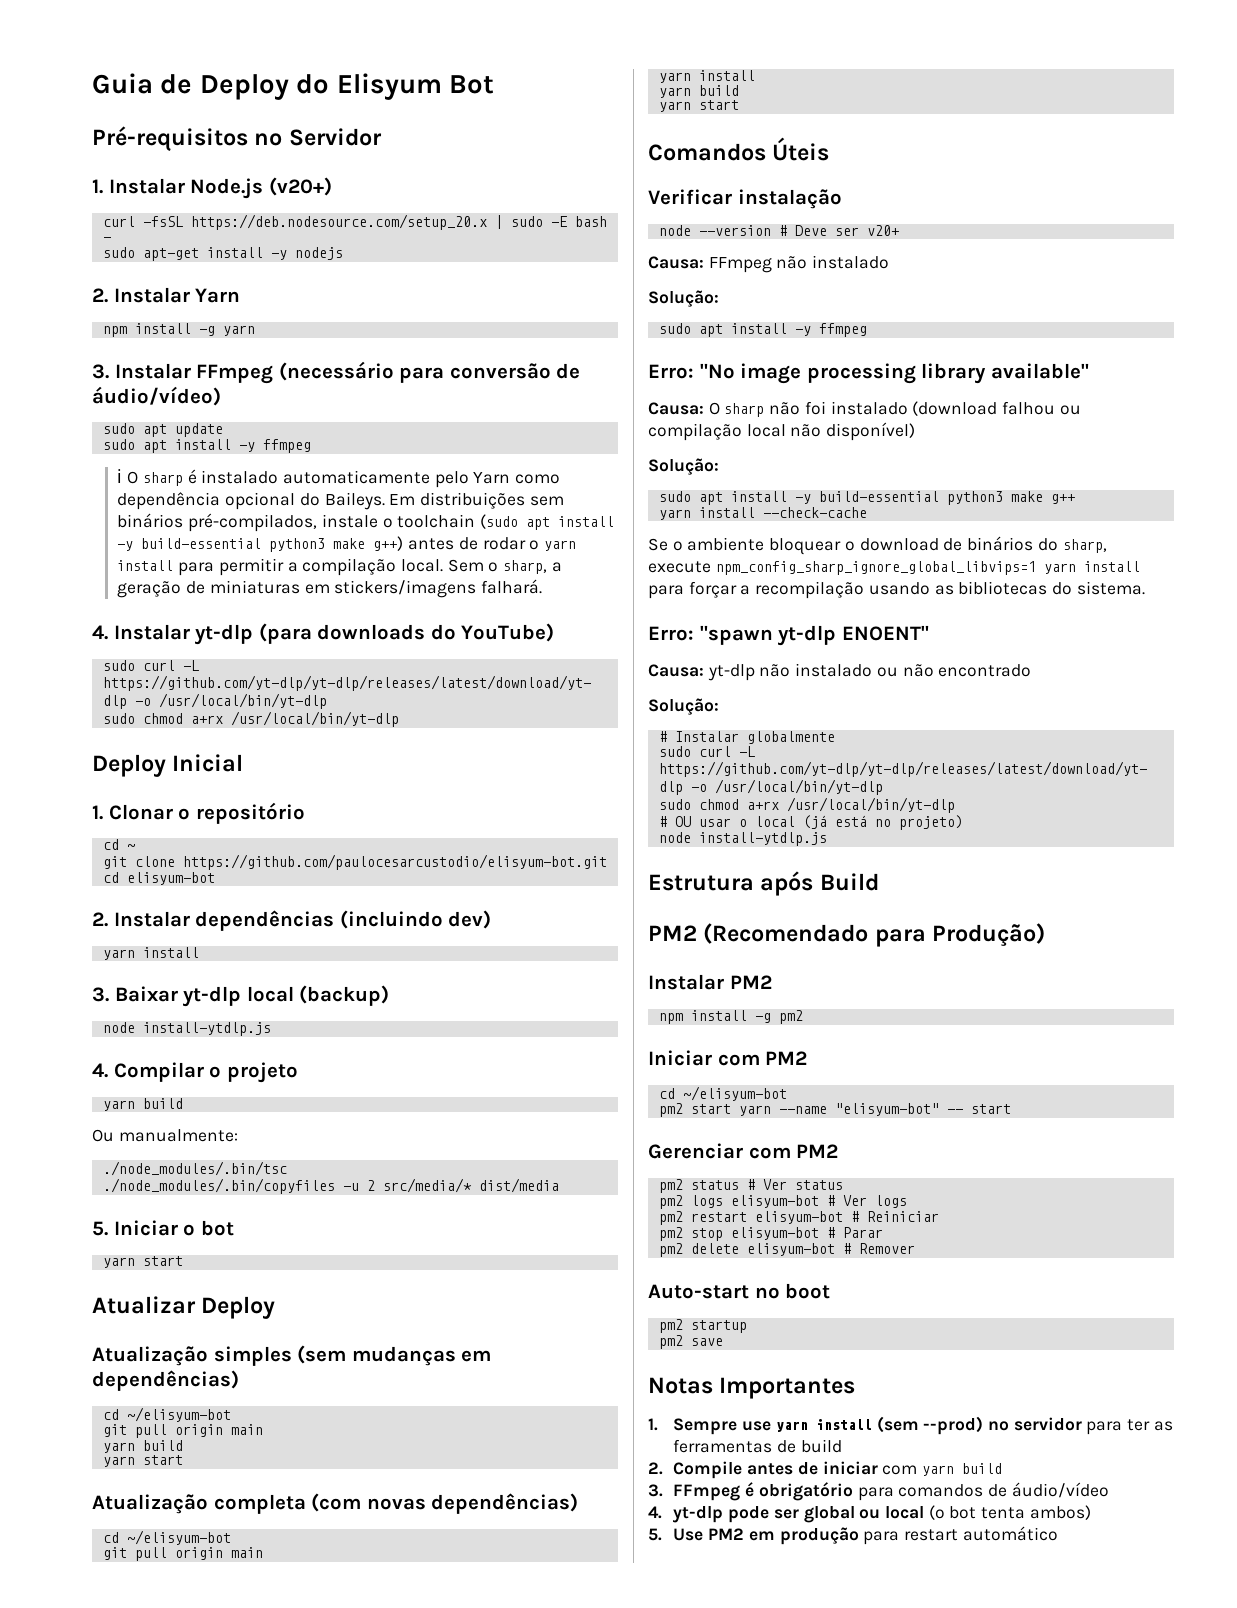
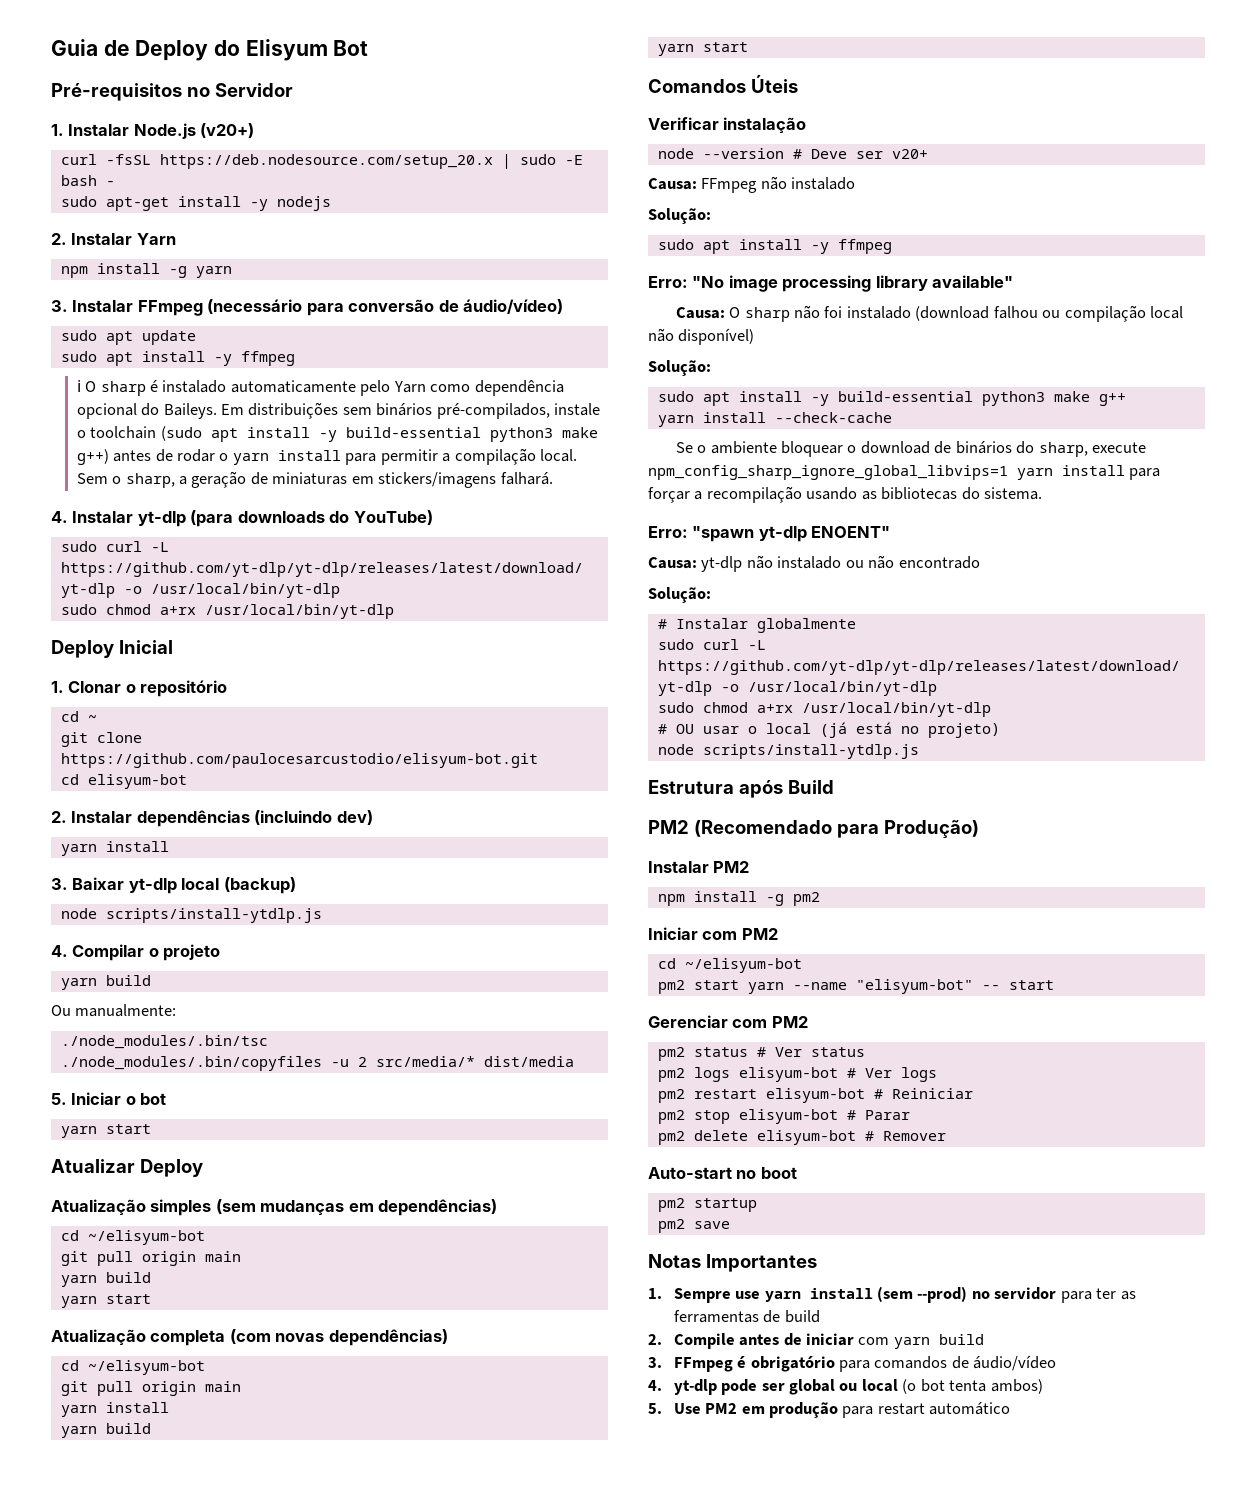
  3. Baixar yt-dlp local (backup)
- node install-ytdlp.js
+ node scripts/install-ytdlp.js
  # OU usar o local (já está no projeto)
- node install-ytdlp.js
+ node scripts/install-ytdlp.js

